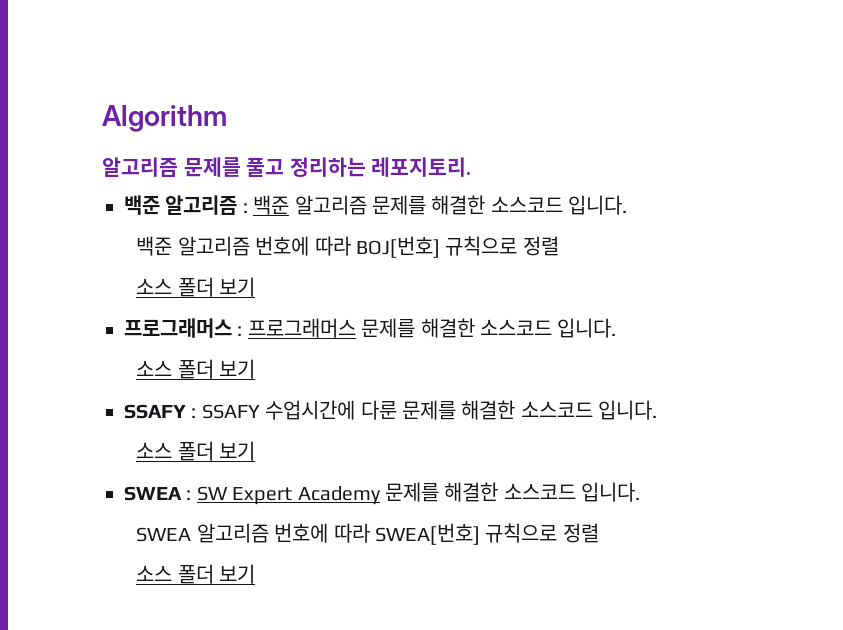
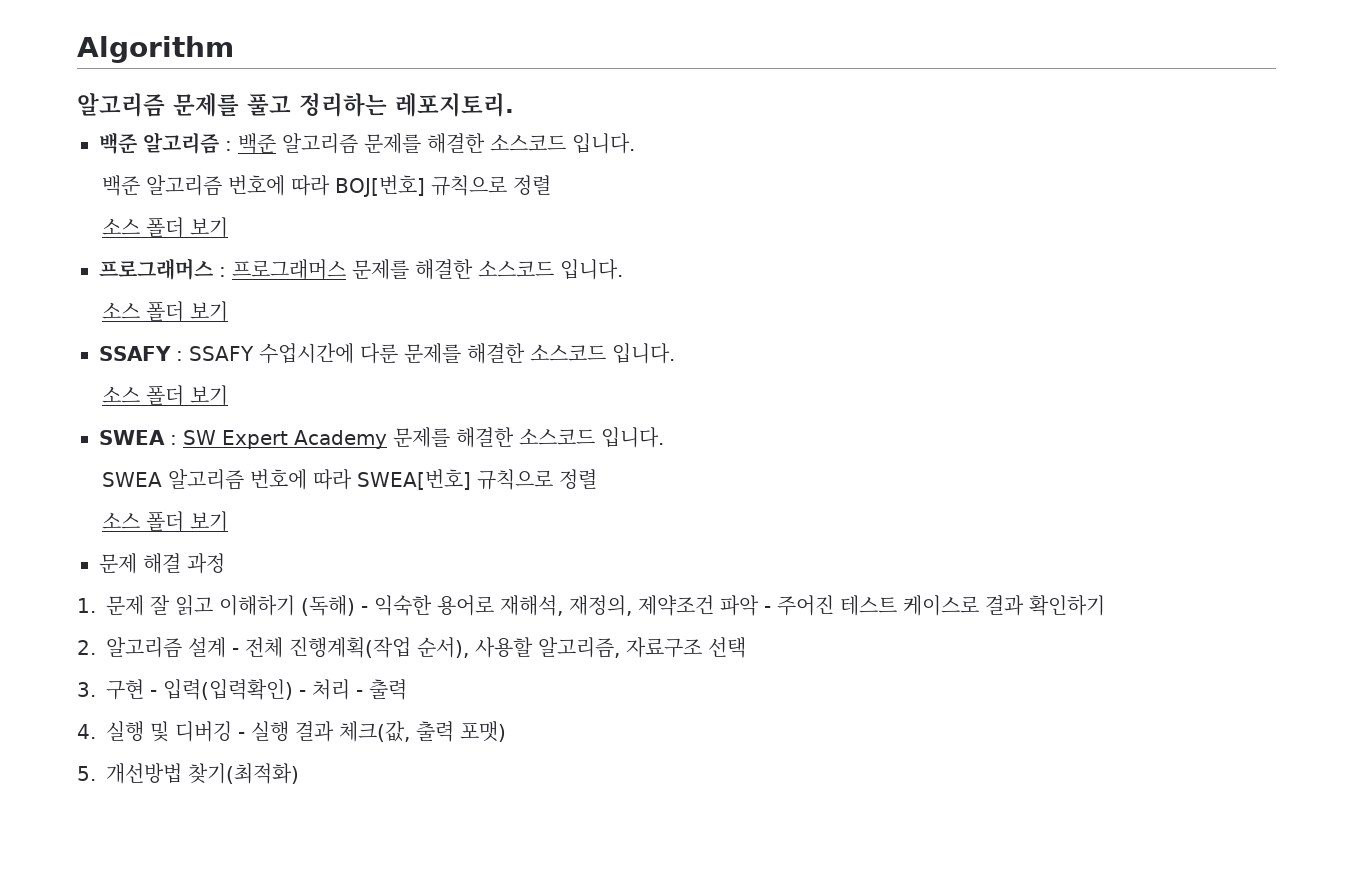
+ 문제 해결 과정
+ 1. 문제 잘 읽고 이해하기 (독해) - 익숙한 용어로 재해석, 재정의, 제약조건 파악 - 주어진 테스트 케이스로 결과 확인하기
+ 2. 알고리즘 설계 - 전체 진행계획(작업 순서), 사용할 알고리즘, 자료구조 선택
+ 3. 구현 - 입력(입력확인) - 처리 - 출력
+ 4. 실행 및 디버깅 - 실행 결과 체크(값, 출력 포맷)
+ 5. 개선방법 찾기(최적화)

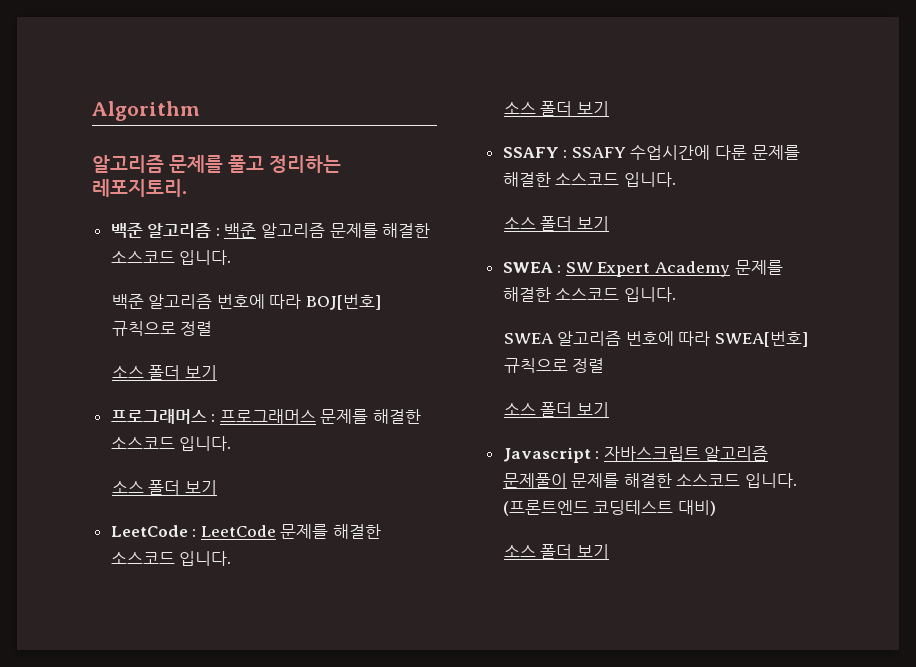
+ LeetCode : LeetCode 문제를 해결한 소스코드 입니다.
+ 소스 폴더 보기
- 문제 해결 과정
- 1. 문제 잘 읽고 이해하기 (독해) - 익숙한 용어로 재해석, 재정의, 제약조건 파악 - 주어진 테스트 케이스로 결과 확인하기
- 2. 알고리즘 설계 - 전체 진행계획(작업 순서), 사용할 알고리즘, 자료구조 선택
- 3. 구현 - 입력(입력확인) - 처리 - 출력
- 4. 실행 및 디버깅 - 실행 결과 체크(값, 출력 포맷)
- 5. 개선방법 찾기(최적화)
+ Javascript : 자바스크립트 알고리즘 문제풀이 문제를 해결한 소스코드 입니다. (프론트엔드 코딩테스트 대비)
+ 소스 폴더 보기

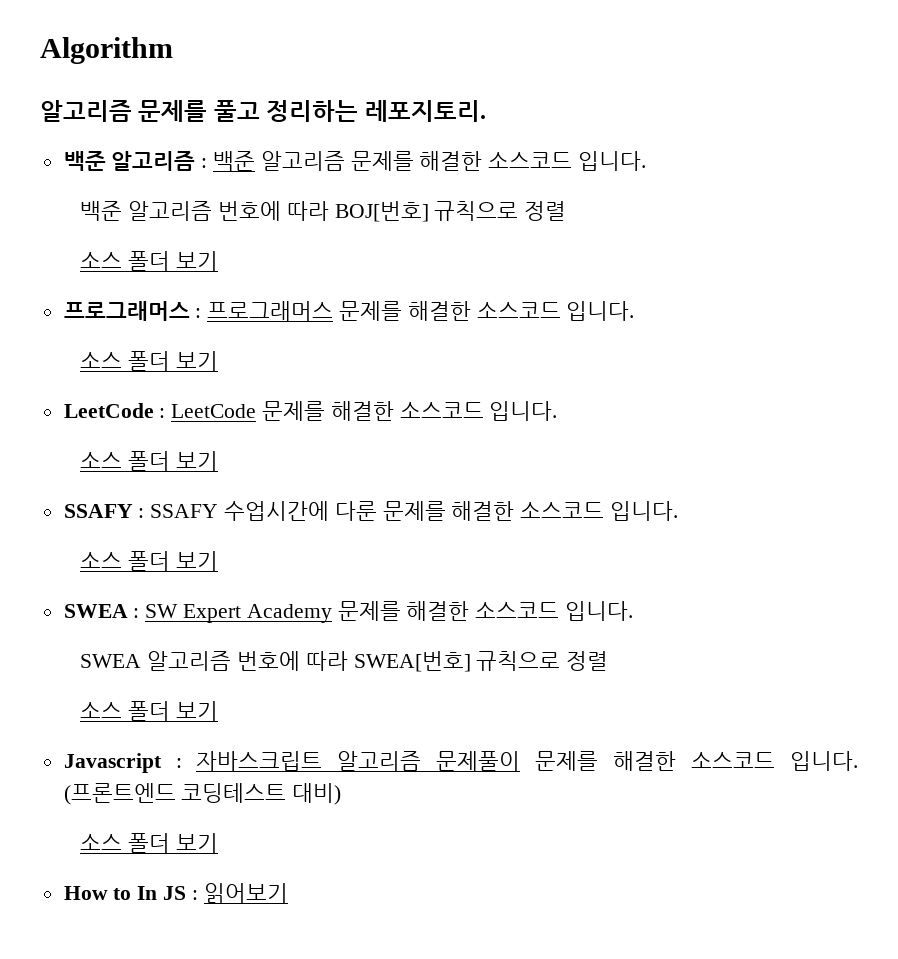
+ How to In JS : 읽어보기

